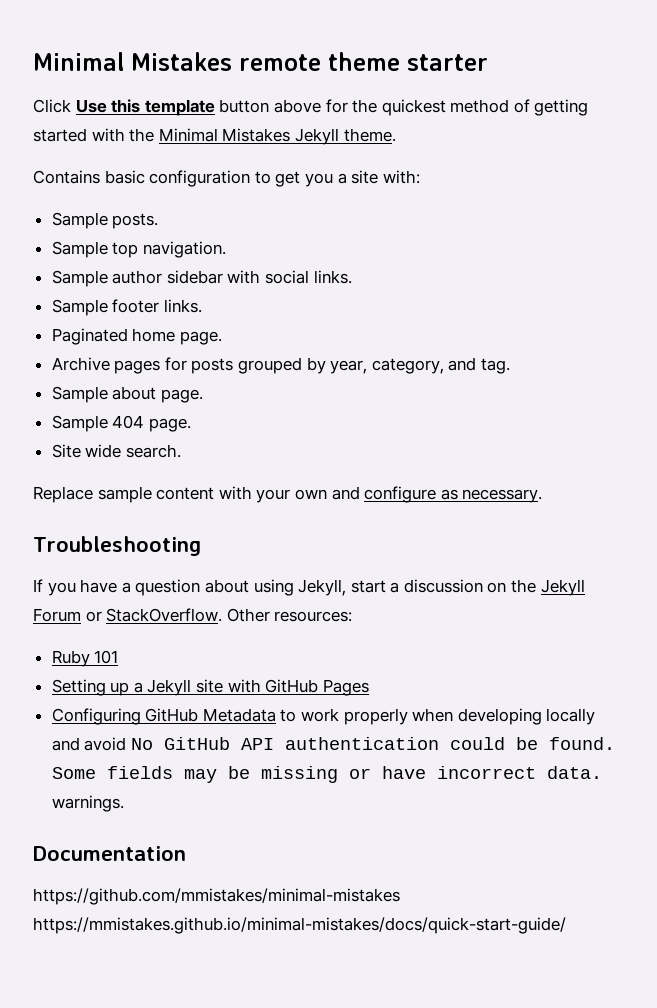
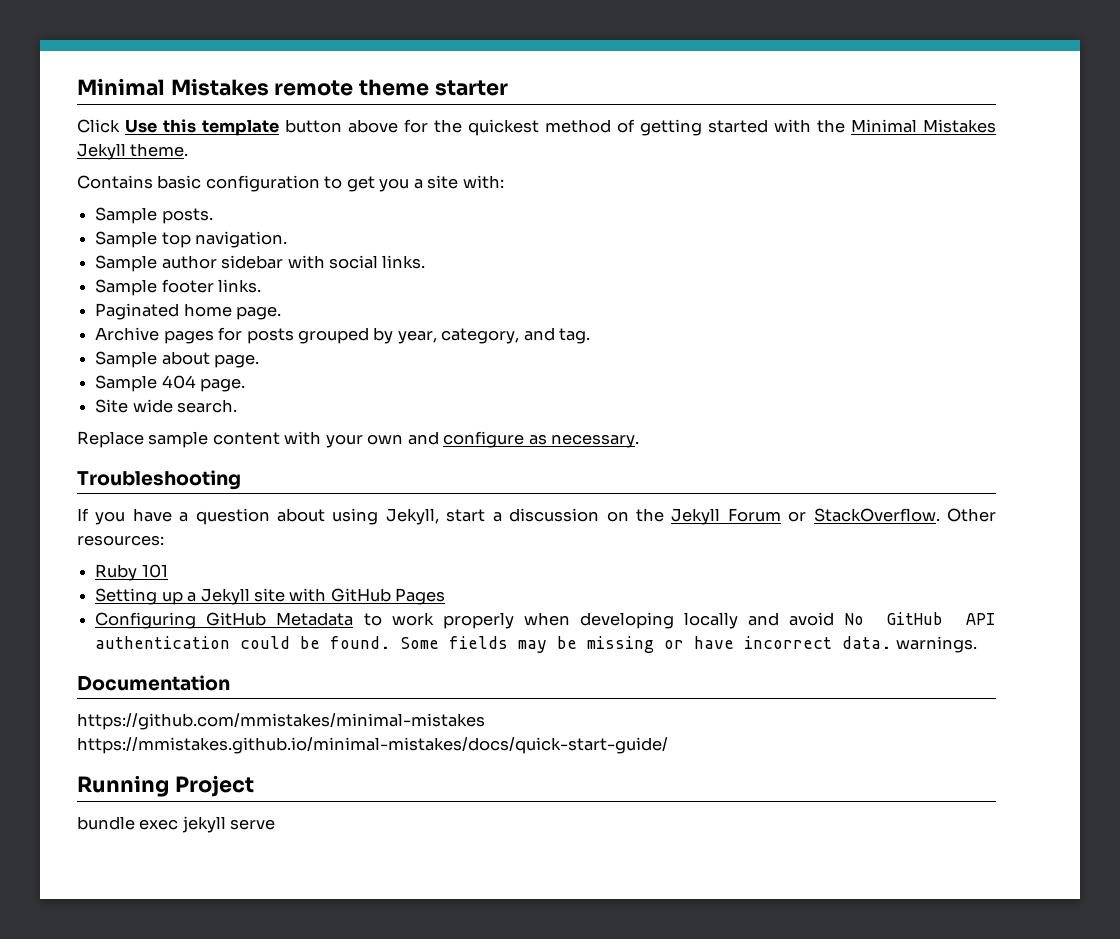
+ Running Project
+ bundle exec jekyll serve

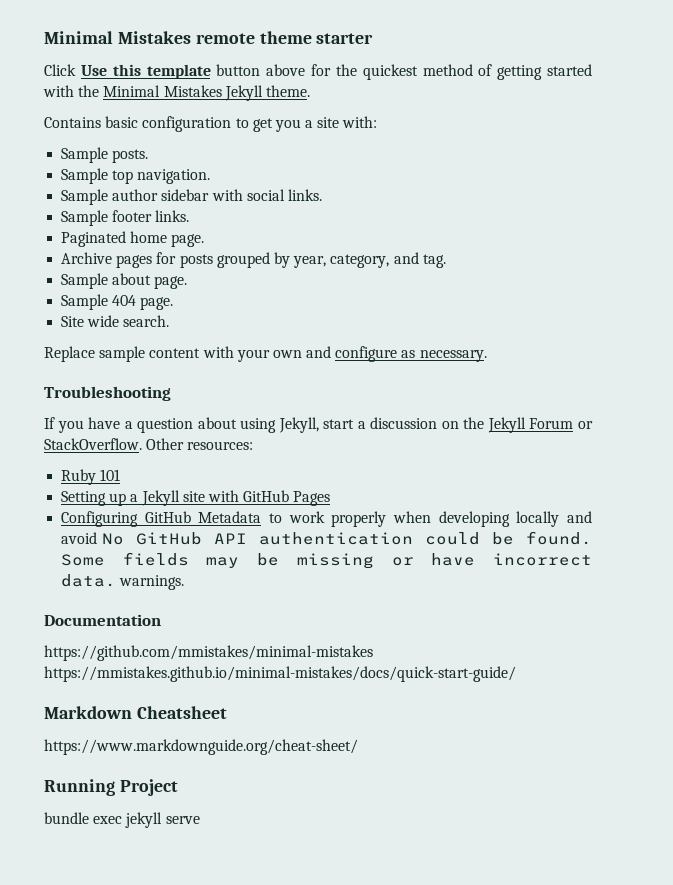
+ Markdown Cheatsheet
+ https://www.markdownguide.org/cheat-sheet/

